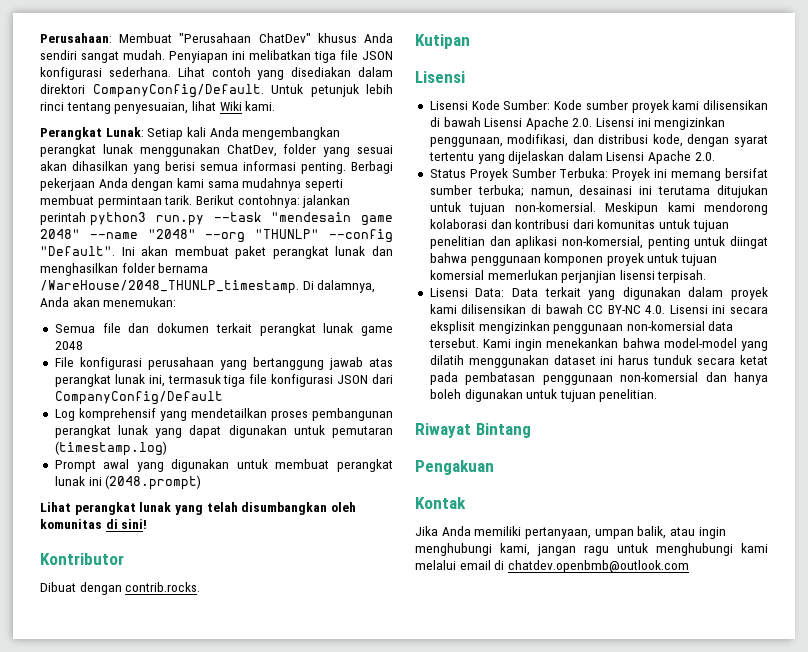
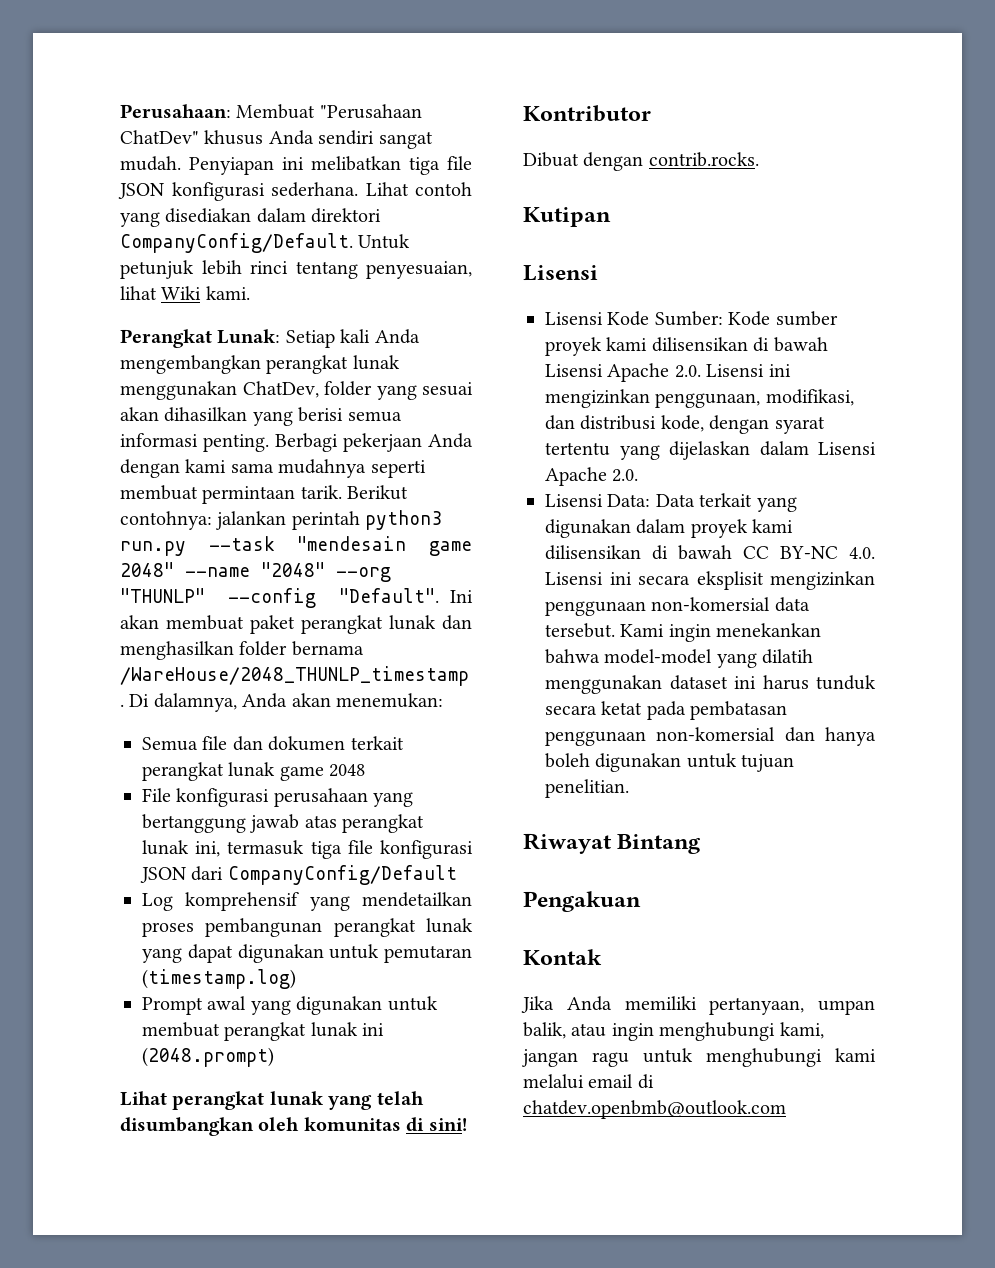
- Status Proyek Sumber Terbuka: Proyek ini memang bersifat sumber terbuka; namun, desainasi ini terutama ditujukan untuk tujuan non-komersial. Meskipun kami mendorong kolaborasi dan kontribusi dari komunitas untuk tujuan penelitian dan aplikasi non-komersial, penting untuk diingat bahwa penggunaan komponen proyek untuk tujuan komersial memerlukan perjanjian lisensi terpisah.

